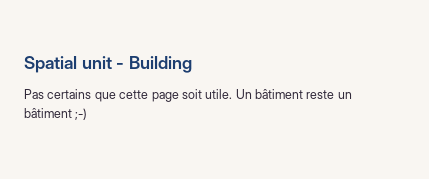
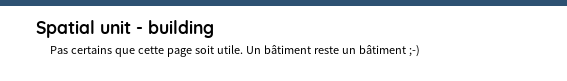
- Spatial unit - Building
+ Spatial unit - building

